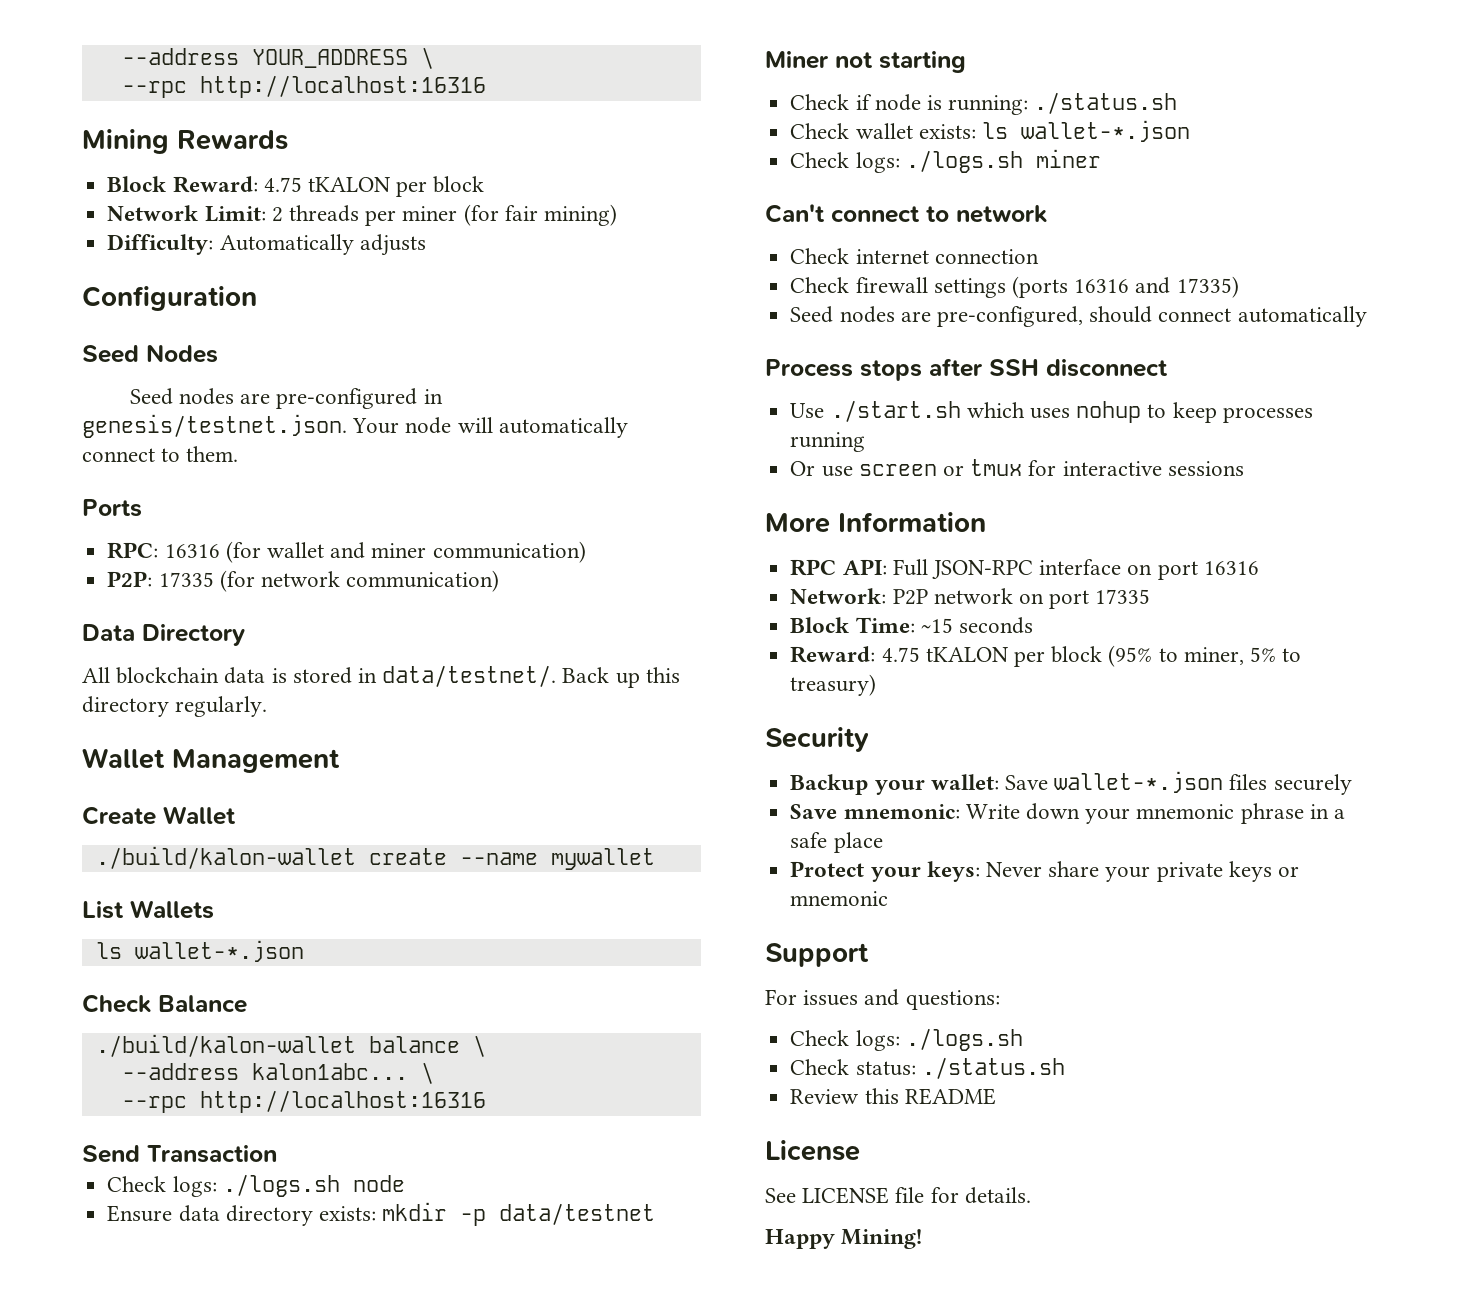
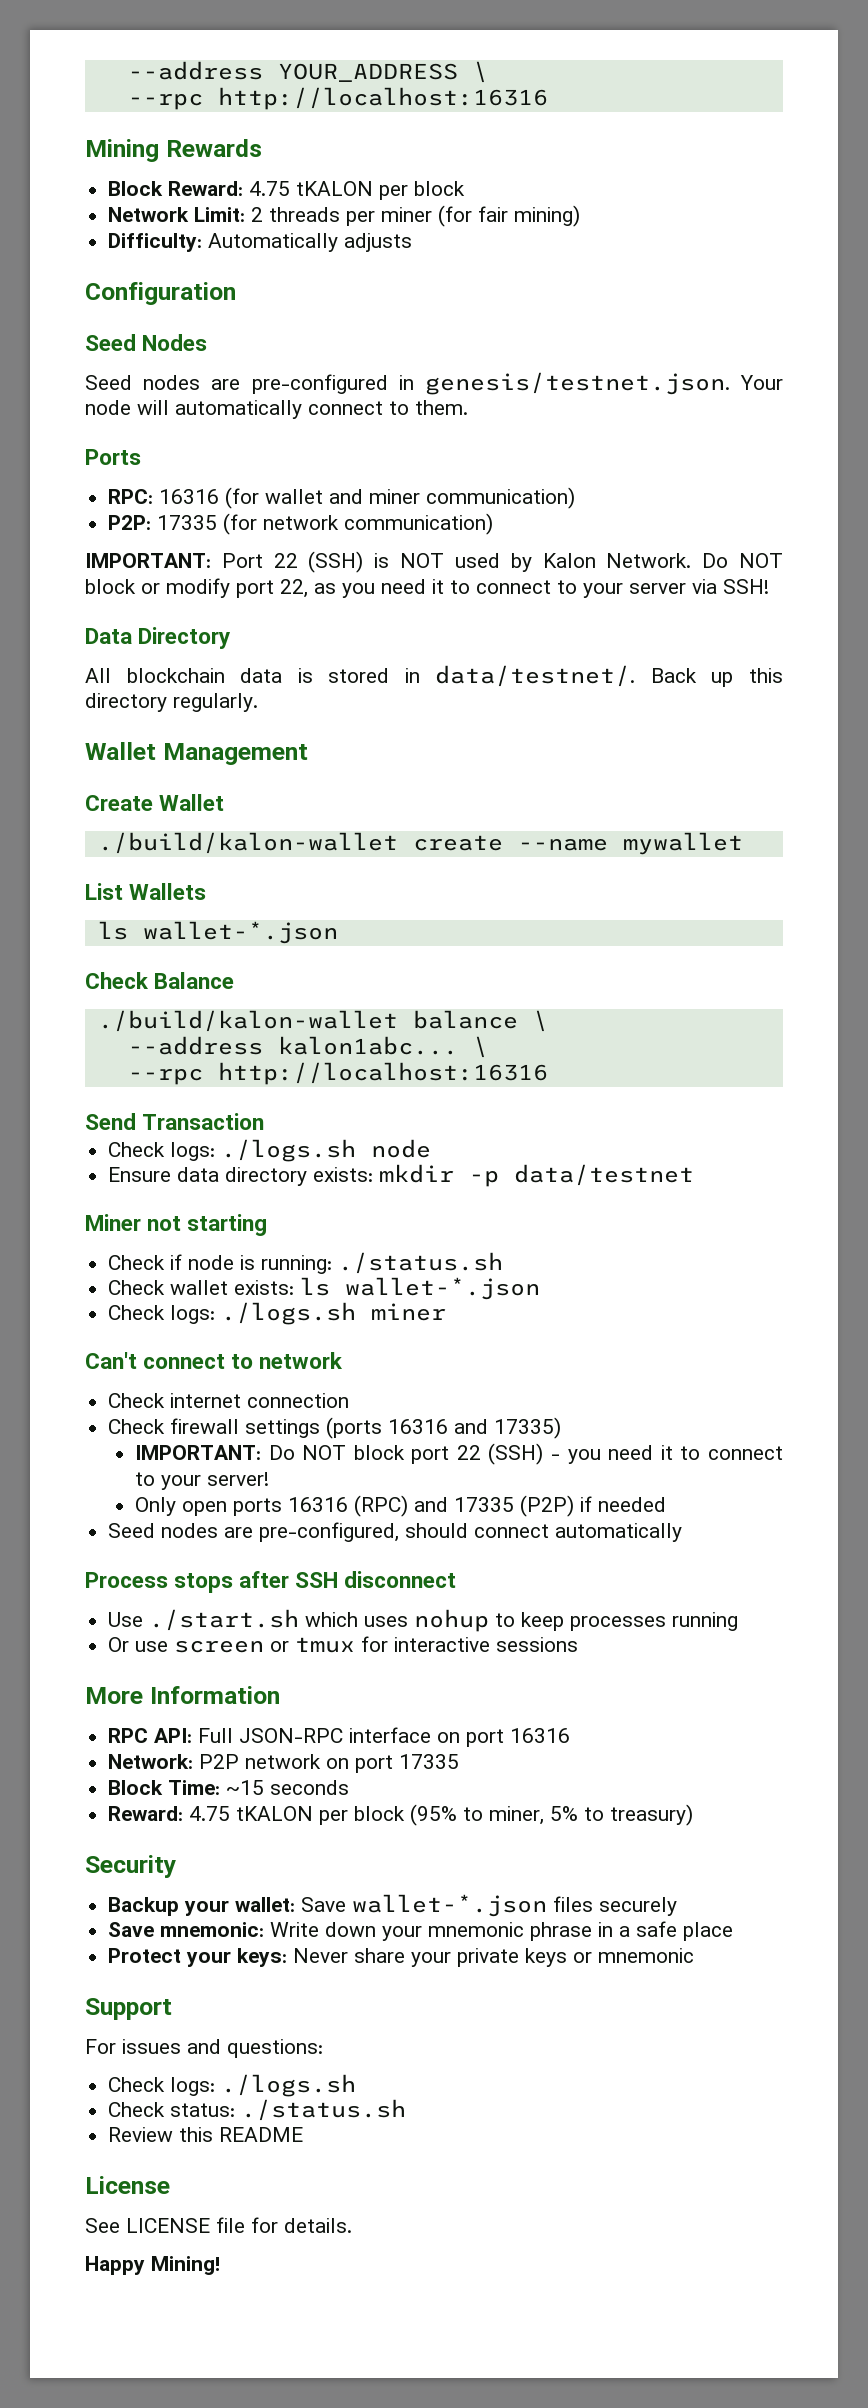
+ IMPORTANT: Port 22 (SSH) is NOT used by Kalon Network. Do NOT block or modify port 22, as you need it to connect to your server via SSH!
+ IMPORTANT: Do NOT block port 22 (SSH) - you need it to connect to your server!
+ Only open ports 16316 (RPC) and 17335 (P2P) if needed

